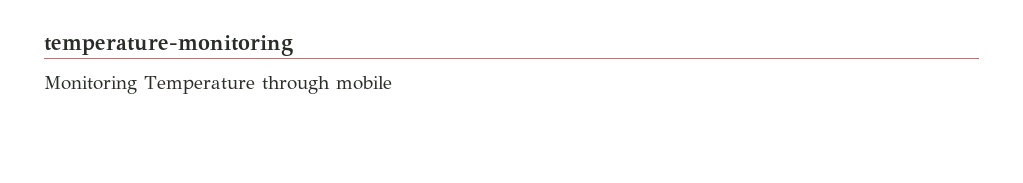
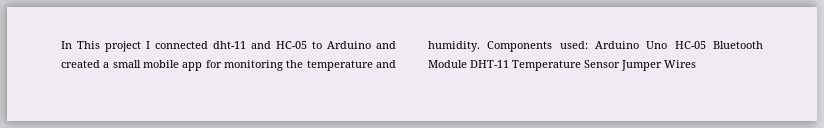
- temperature-monitoring
- Monitoring Temperature through mobile
+ In This project I connected dht-11 and HC-05 to Arduino and created a small mobile app for monitoring the temperature and humidity. Components used: Arduino Uno HC-05 Bluetooth Module DHT-11 Temperature Sensor Jumper Wires

